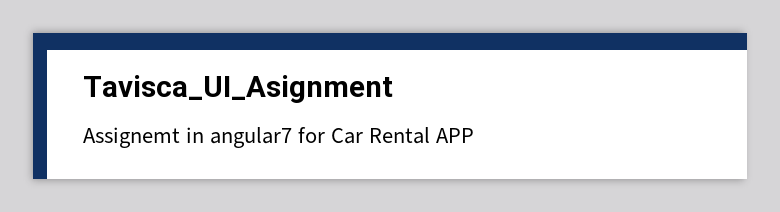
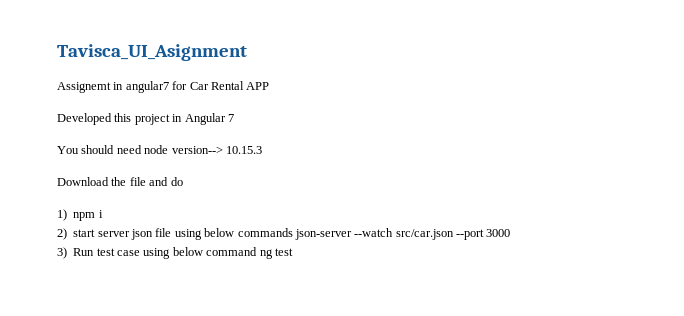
+ Developed this project in Angular 7
+ You should need node version--> 10.15.3
+ Download the file and do
+ 1) npm i
+ 2) start server json file using below commands json-server --watch src/car.json --port 3000
+ 3) Run test case using below command ng test

